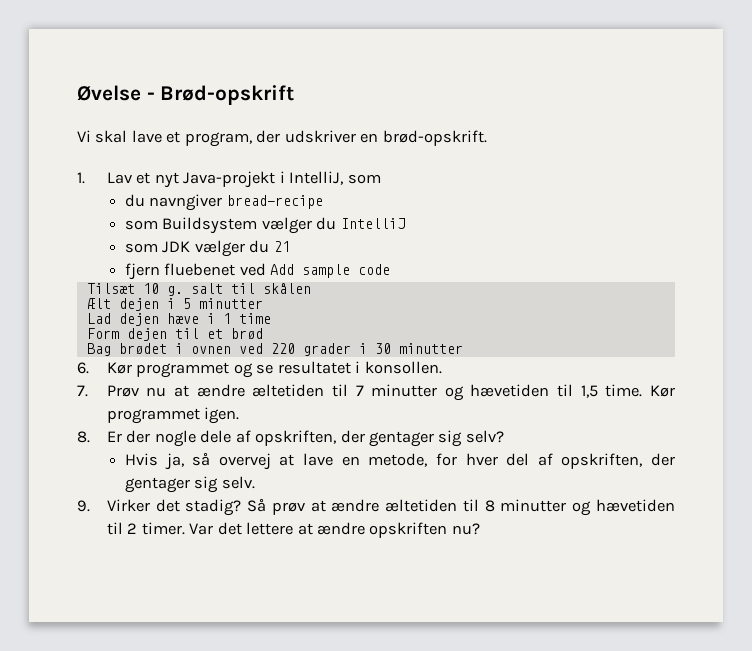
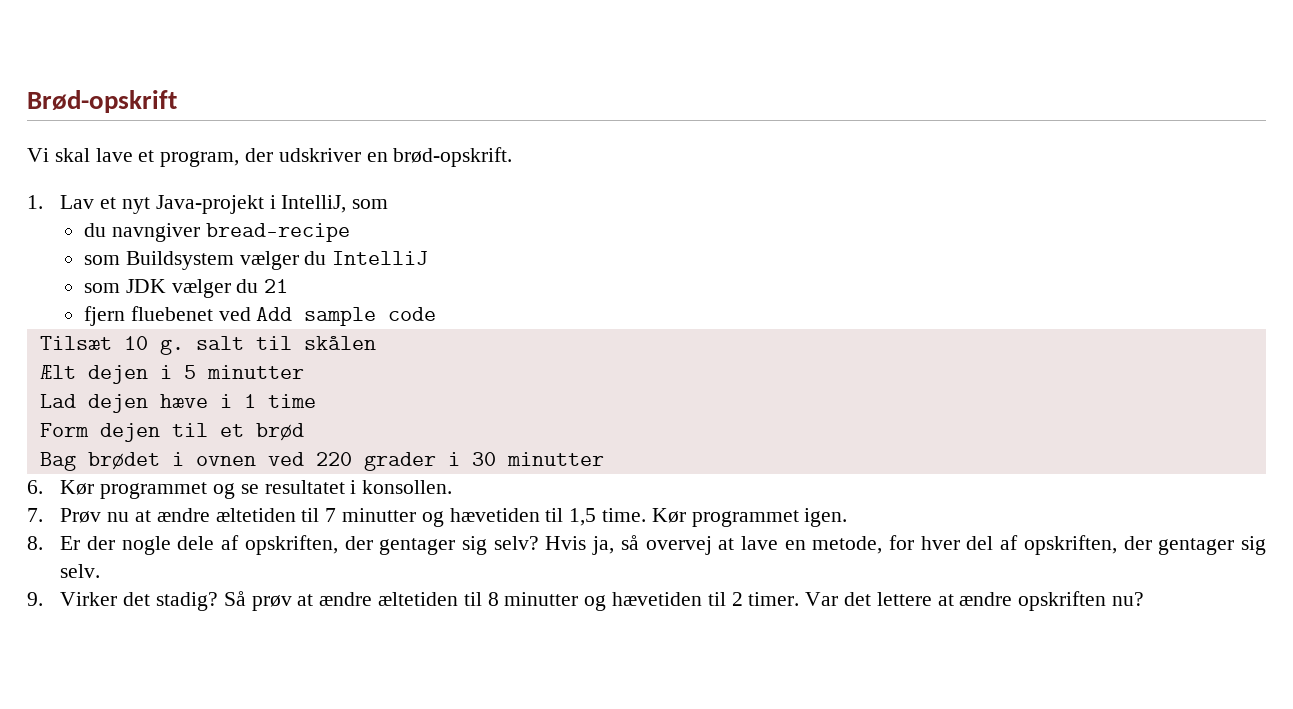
- Øvelse - Brød-opskrift
+ Brød-opskrift
- 8. Er der nogle dele af opskriften, der gentager sig selv?
- Hvis ja, så overvej at lave en metode, for hver del af opskriften, der gentager sig selv.
+ 8. Er der nogle dele af opskriften, der gentager sig selv? Hvis ja, så overvej at lave en metode, for hver del af opskriften, der gentager sig selv.

